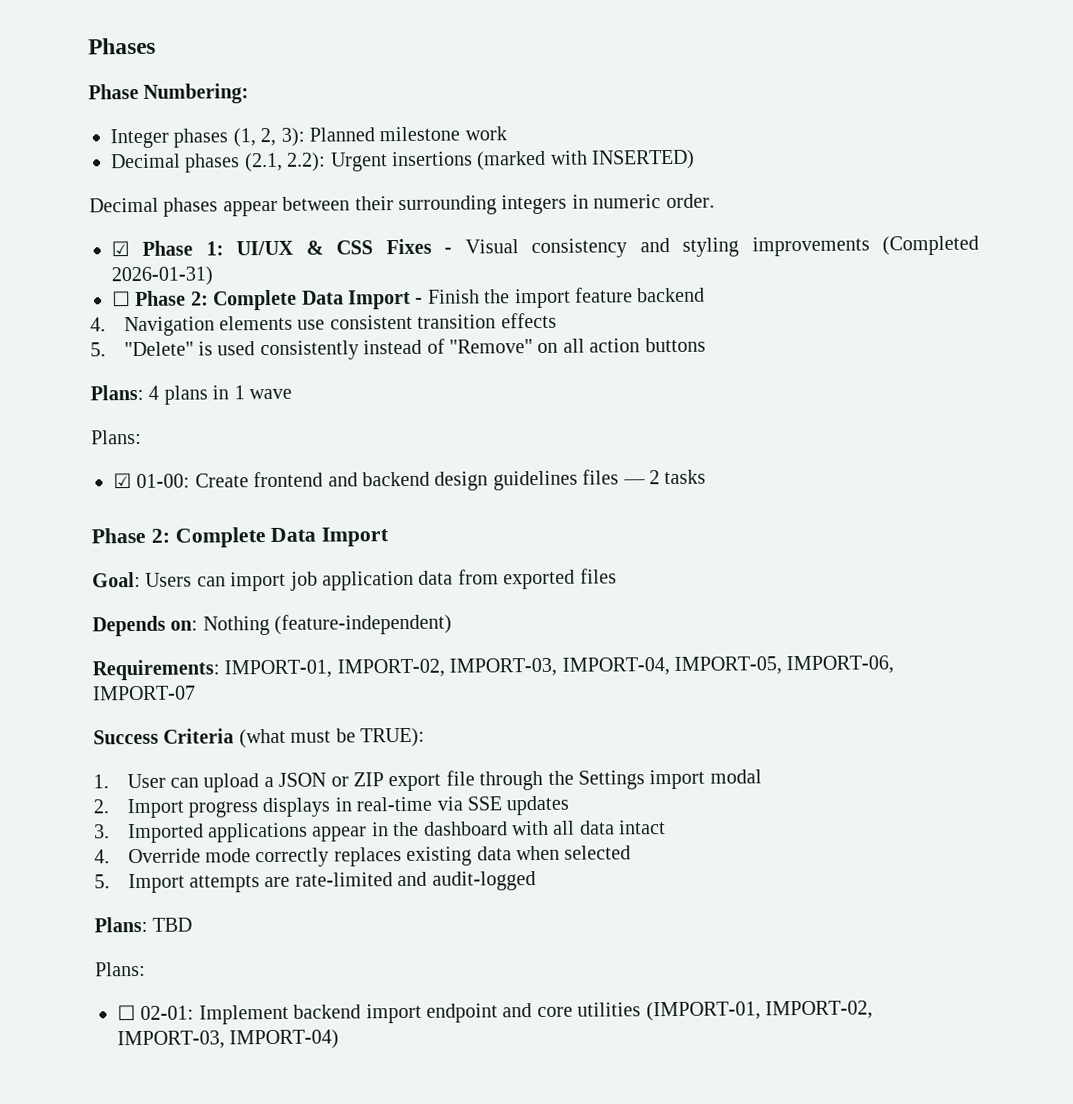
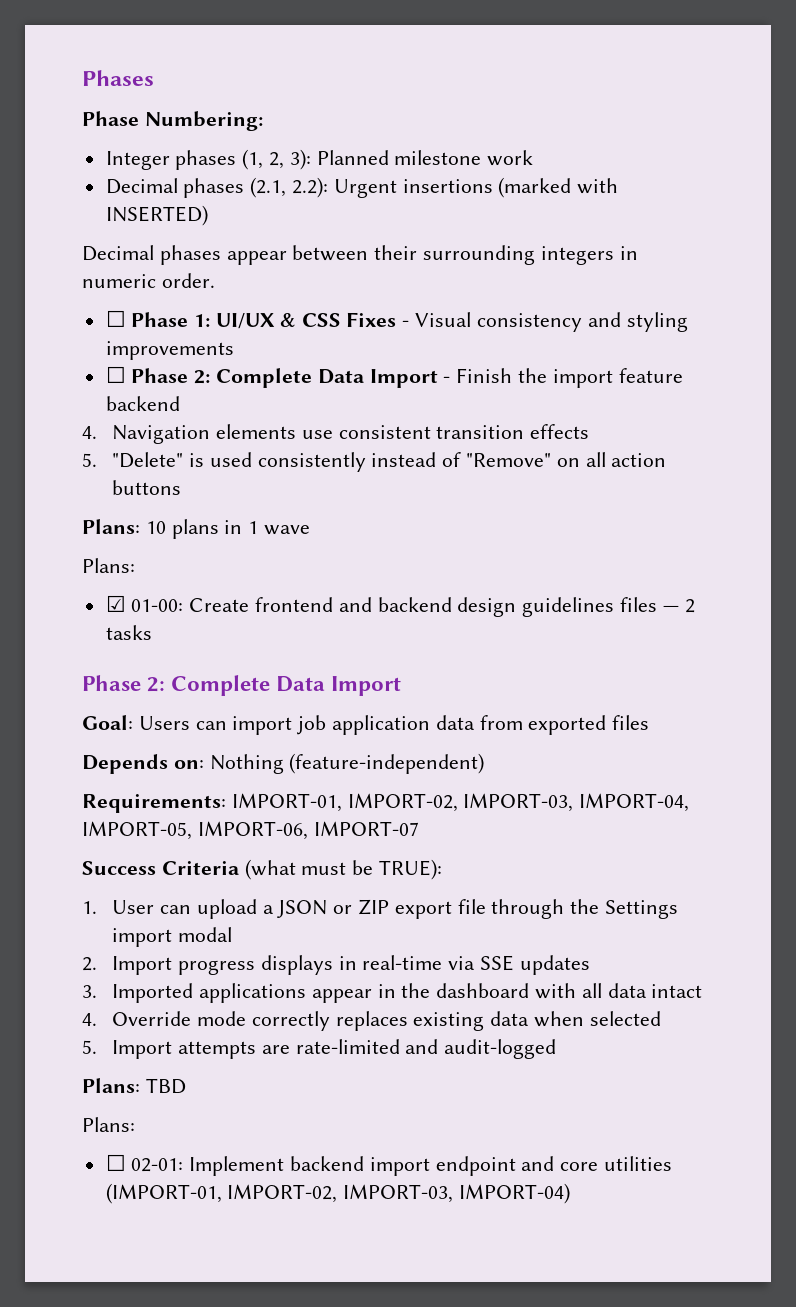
- ☑ Phase 1: UI/UX & CSS Fixes - Visual consistency and styling improvements (Completed 2026-01-31)
+ ☐ Phase 1: UI/UX & CSS Fixes - Visual consistency and styling improvements
- Plans: 4 plans in 1 wave
+ Plans: 10 plans in 1 wave

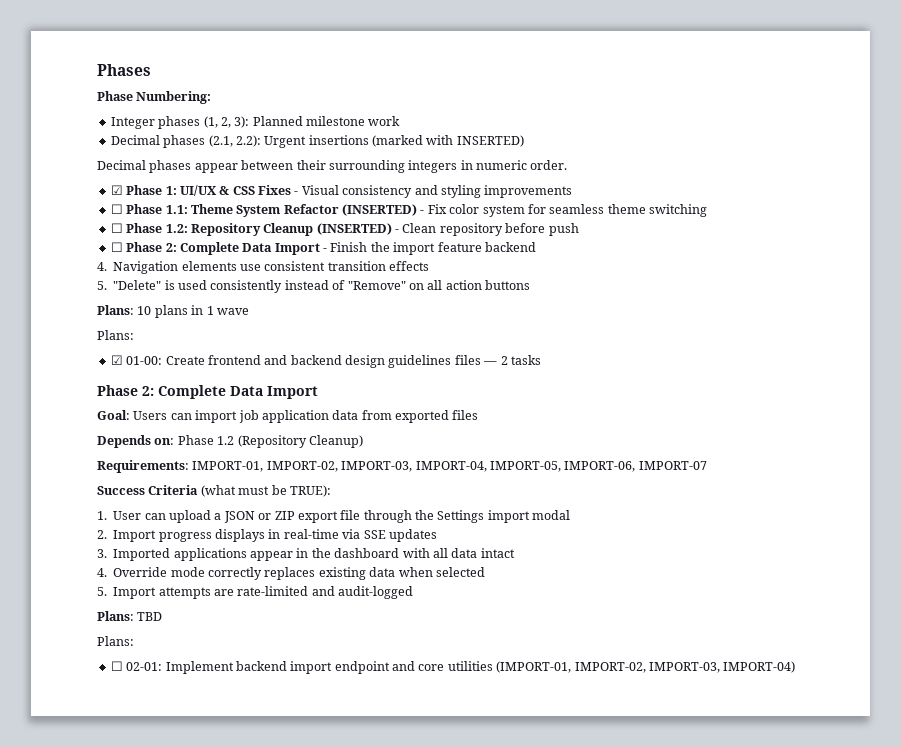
- ☐ Phase 1: UI/UX & CSS Fixes - Visual consistency and styling improvements
+ ☑ Phase 1: UI/UX & CSS Fixes - Visual consistency and styling improvements
+ ☐ Phase 1.1: Theme System Refactor (INSERTED) - Fix color system for seamless theme switching
+ ☐ Phase 1.2: Repository Cleanup (INSERTED) - Clean repository before push
- Depends on: Nothing (feature-independent)
+ Depends on: Phase 1.2 (Repository Cleanup)

